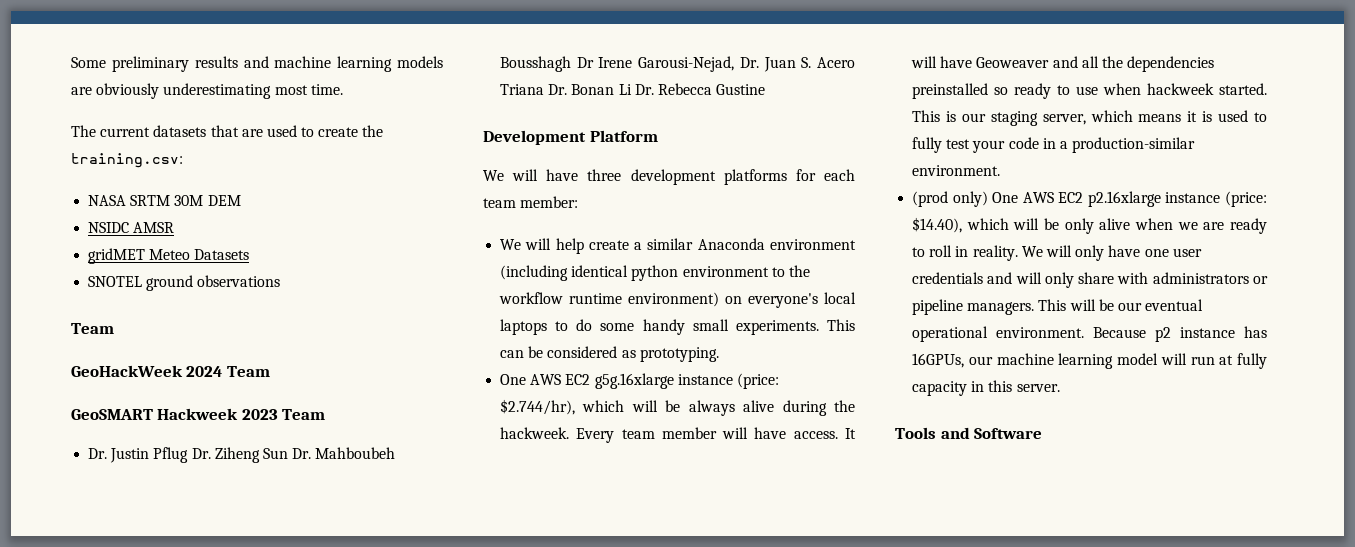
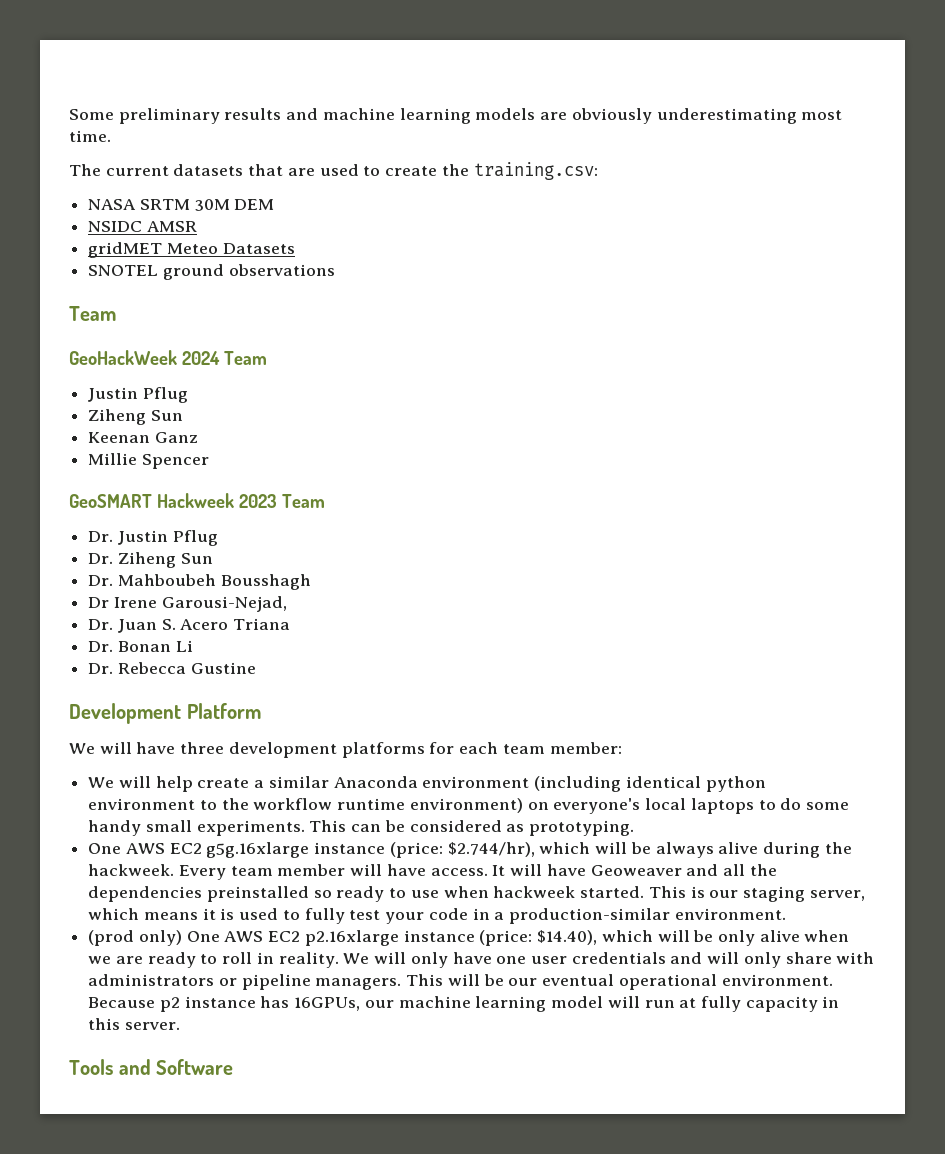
  GeoHackWeek 2024 Team
+ Justin Pflug
+ Ziheng Sun
+ Keenan Ganz
+ Millie Spencer
- Dr. Justin Pflug Dr. Ziheng Sun Dr. Mahboubeh Bousshagh Dr Irene Garousi-Nejad, Dr. Juan S. Acero Triana Dr. Bonan Li Dr. Rebecca Gustine
+ Dr. Justin Pflug
+ Dr. Ziheng Sun
+ Dr. Mahboubeh Bousshagh
+ Dr Irene Garousi-Nejad,
+ Dr. Juan S. Acero Triana
+ Dr. Bonan Li
+ Dr. Rebecca Gustine

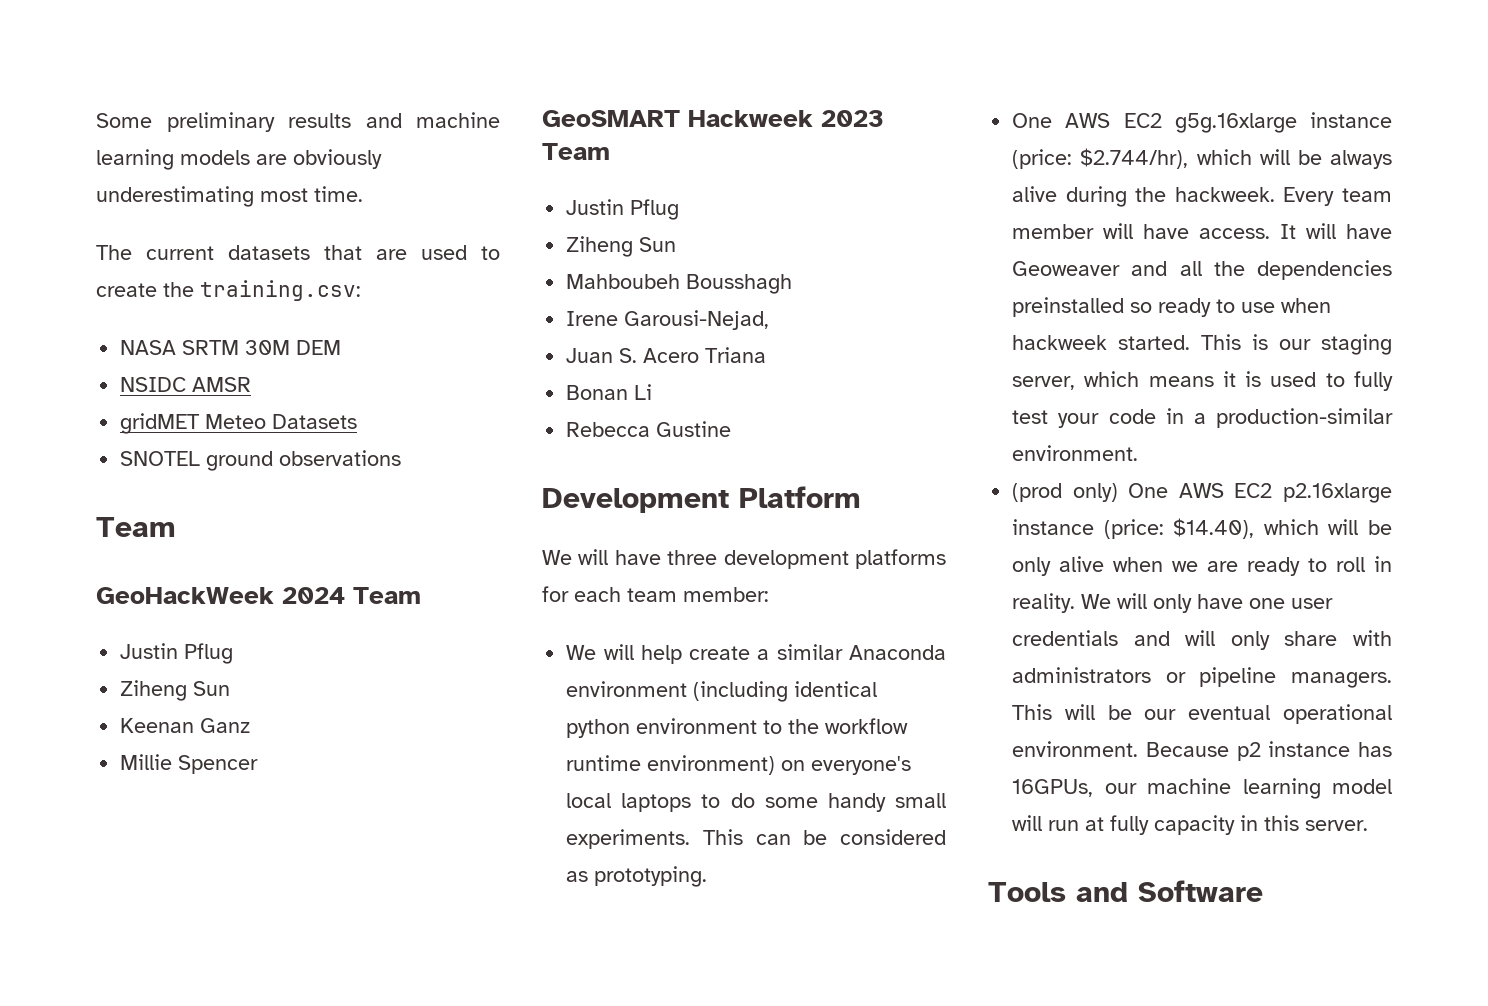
  GeoSMART Hackweek 2023 Team
- Dr. Justin Pflug
- Dr. Ziheng Sun
- Dr. Mahboubeh Bousshagh
+ Justin Pflug
+ Ziheng Sun
+ Mahboubeh Bousshagh
- Dr Irene Garousi-Nejad,
+ Irene Garousi-Nejad,
- Dr. Juan S. Acero Triana
+ Juan S. Acero Triana
- Dr. Bonan Li
+ Bonan Li
- Dr. Rebecca Gustine
+ Rebecca Gustine

